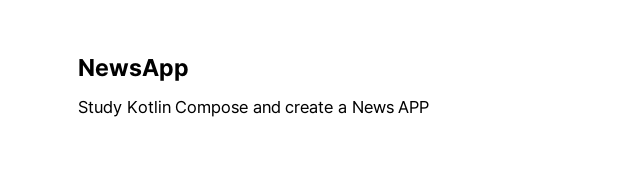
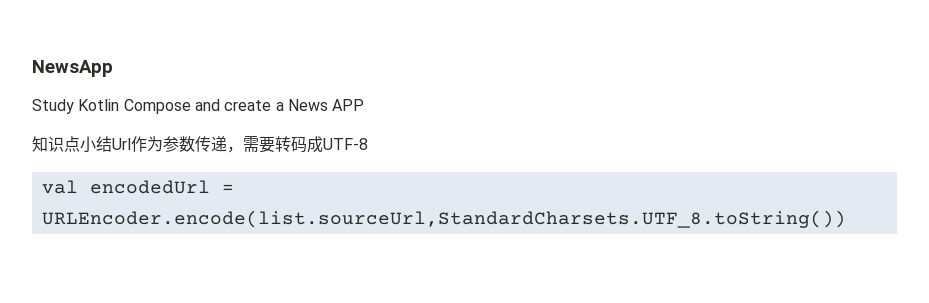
+ 知识点小结Url作为参数传递，需要转码成UTF-8
+ val encodedUrl = URLEncoder.encode(list.sourceUrl,StandardCharsets.UTF_8.toString())

